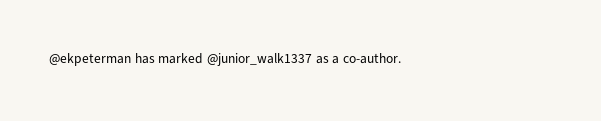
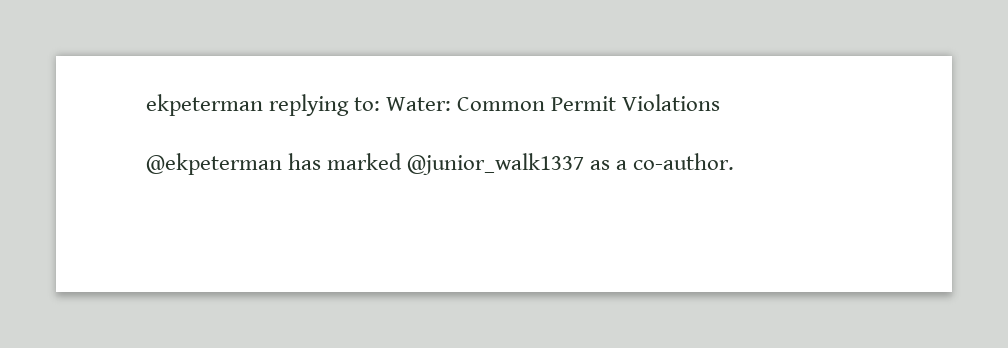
+ ekpeterman replying to: Water: Common Permit Violations

